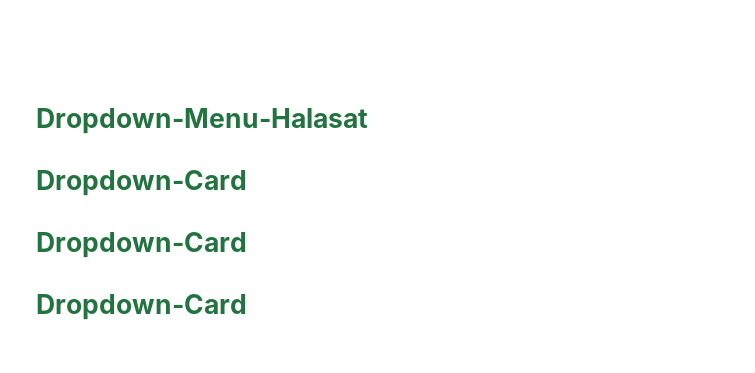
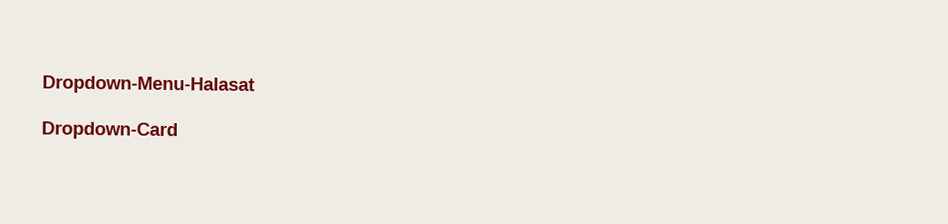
  Dropdown-Menu-Halasat
- Dropdown-Card
- Dropdown-Card

